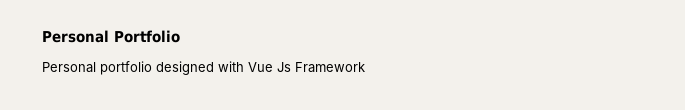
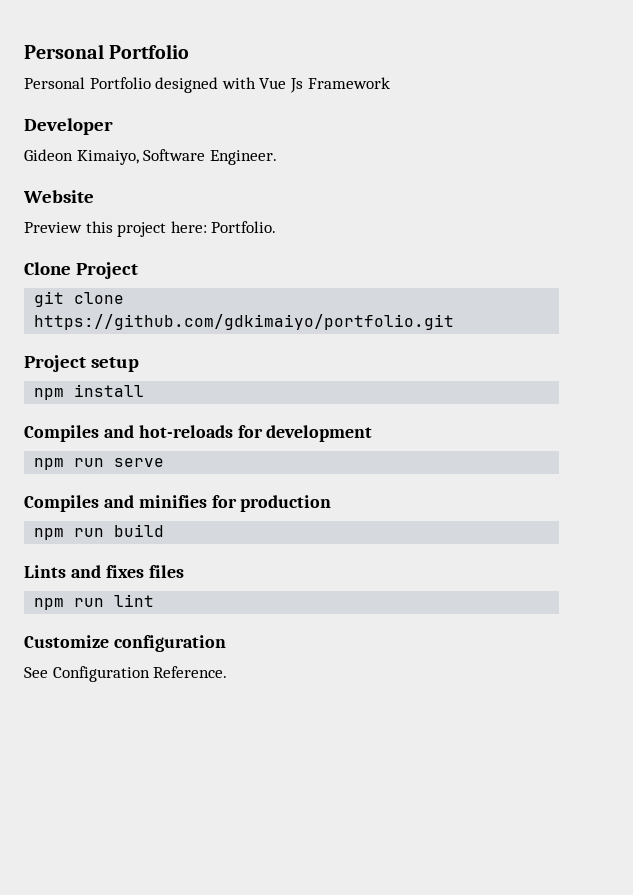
- Personal portfolio designed with Vue Js Framework
+ Personal Portfolio designed with Vue Js Framework
+ Developer
+ Gideon Kimaiyo, Software Engineer.
+ Website
+ Preview this project here: Portfolio.
+ Clone Project
+ git clone https://github.com/gdkimaiyo/portfolio.git
+ Project setup
+ npm install
+ Compiles and hot-reloads for development
+ npm run serve
+ Compiles and minifies for production
+ npm run build
+ Lints and fixes files
+ npm run lint
+ Customize configuration
+ See Configuration Reference.

